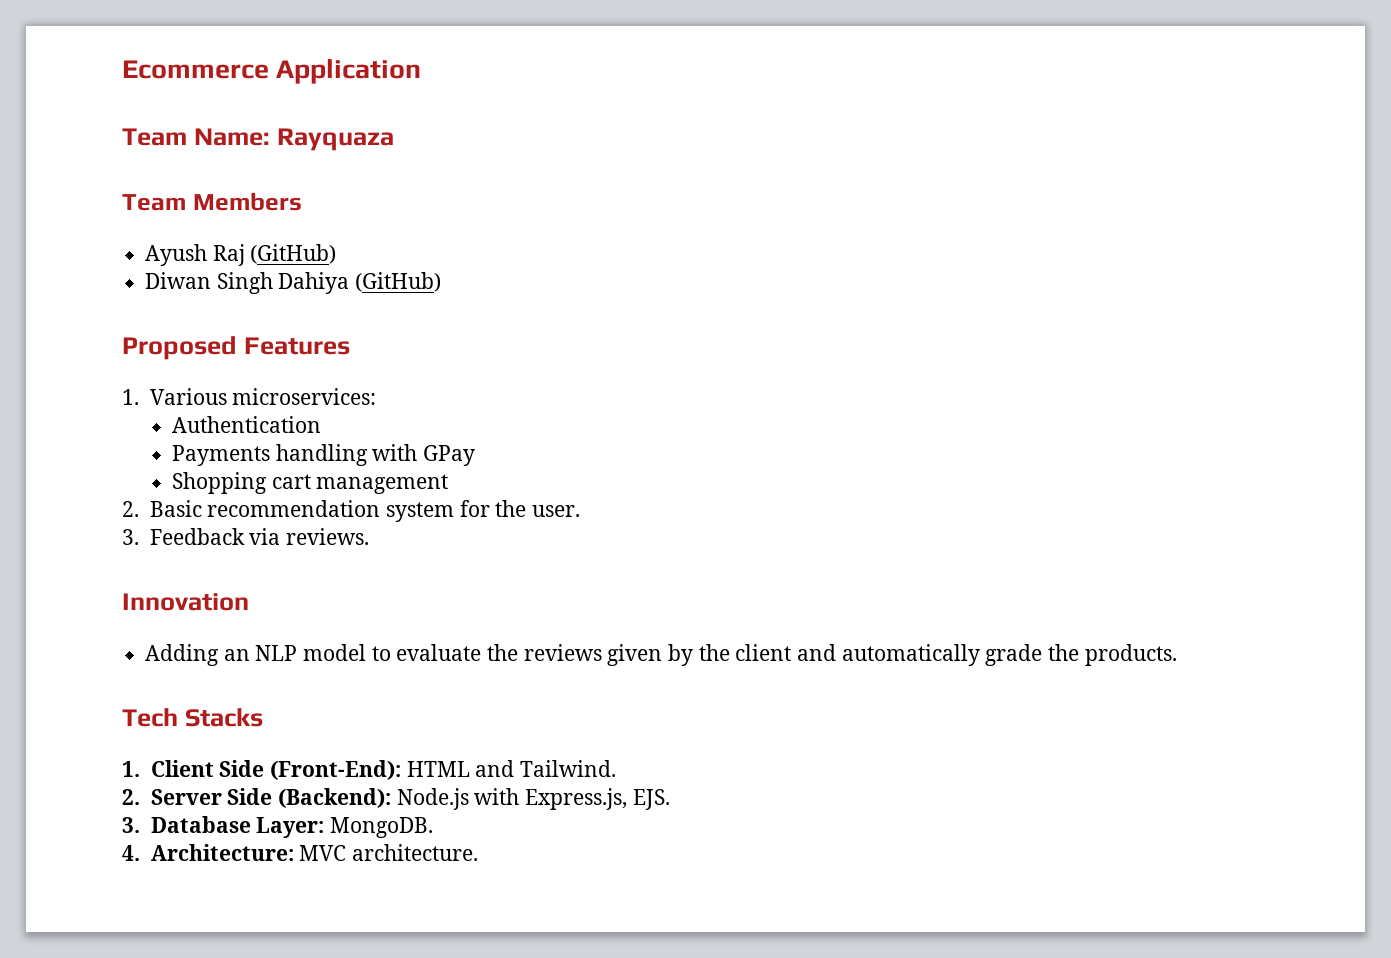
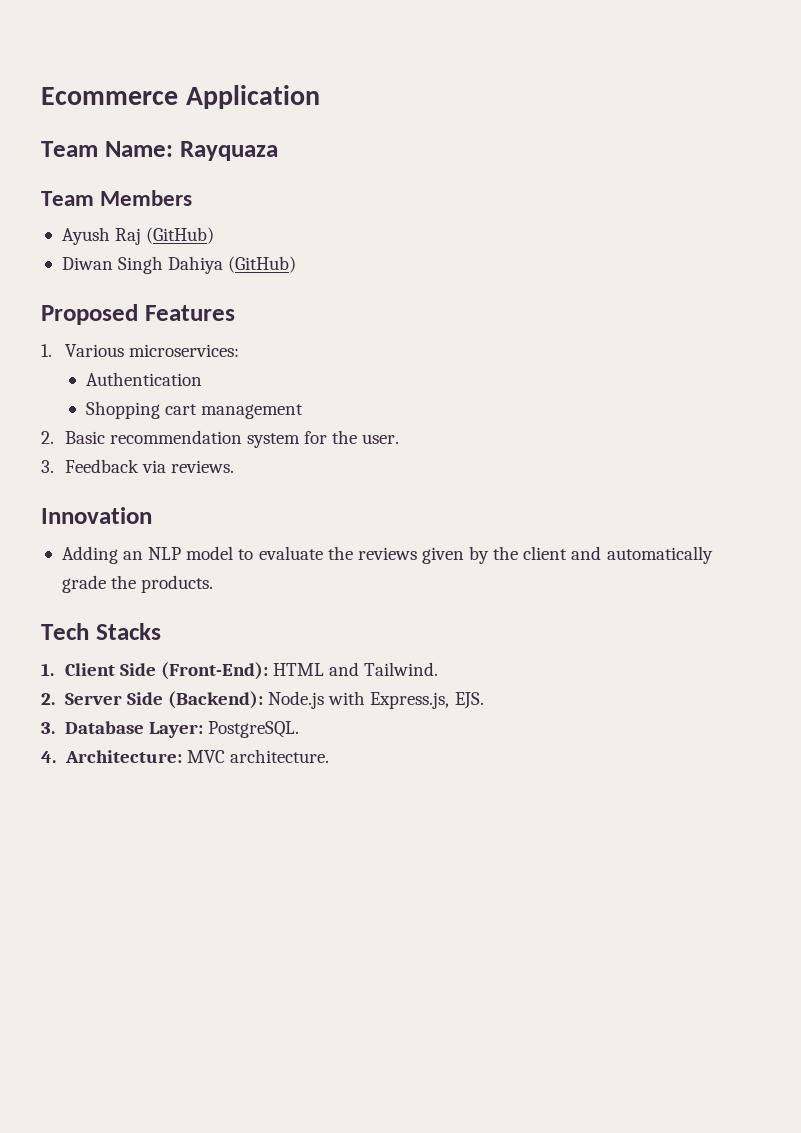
- Payments handling with GPay
- 3. Database Layer: MongoDB.
+ 3. Database Layer: PostgreSQL.

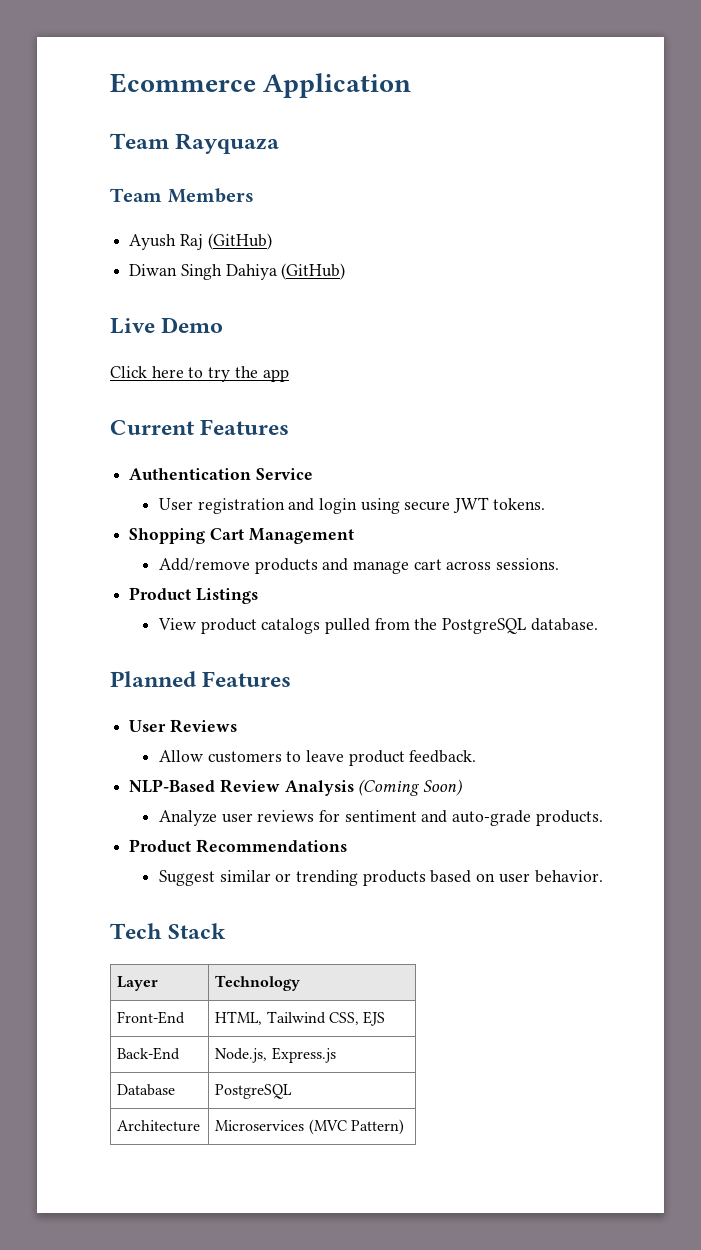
- Team Name: Rayquaza
+ Team Rayquaza
- Proposed Features
- 1. Various microservices:
- Authentication
- Shopping cart management
- 2. Basic recommendation system for the user.
- 3. Feedback via reviews.
- Innovation
- Adding an NLP model to evaluate the reviews given by the client and automatically grade the products.
- Tech Stacks
- 1. Client Side (Front-End): HTML and Tailwind.
- 2. Server Side (Backend): Node.js with Express.js, EJS.
- 3. Database Layer: PostgreSQL.
- 4. Architecture: MVC architecture.
+ Live Demo
+ Click here to try the app
+ Current Features
+ Authentication Service
+ User registration and login using secure JWT tokens.
+ Shopping Cart Management
+ Add/remove products and manage cart across sessions.
+ Product Listings
+ View product catalogs pulled from the PostgreSQL database.
+ Planned Features
+ User Reviews
+ Allow customers to leave product feedback.
+ NLP-Based Review Analysis (Coming Soon)
+ Analyze user reviews for sentiment and auto-grade products.
+ Product Recommendations
+ Suggest similar or trending products based on user behavior.
+ Tech Stack
+ Layer | Technology
+ Front-End | HTML, Tailwind CSS, EJS
+ Back-End | Node.js, Express.js
+ Database | PostgreSQL
+ Architecture | Microservices (MVC Pattern)

